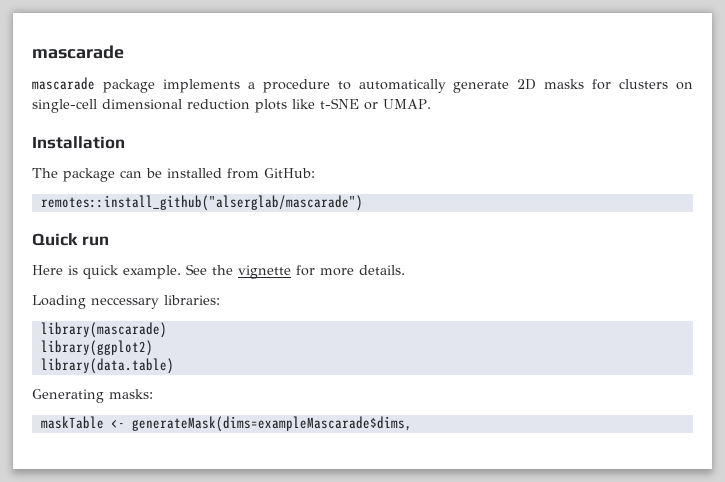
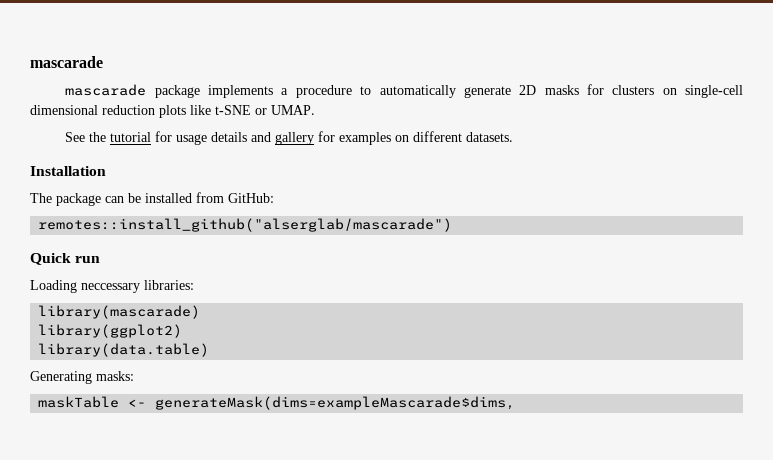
+ See the tutorial for usage details and gallery for examples on different datasets.
- Here is quick example. See the vignette for more details.

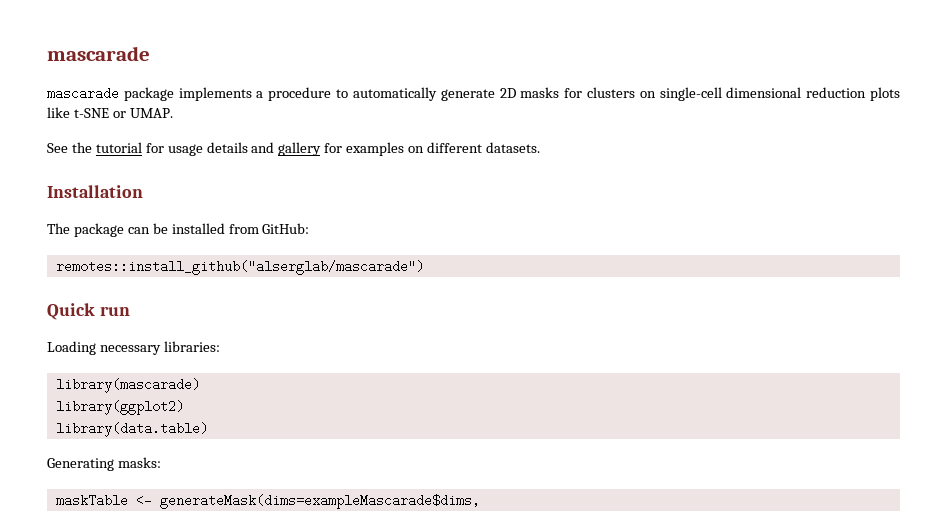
- Loading neccessary libraries:
+ Loading necessary libraries:

